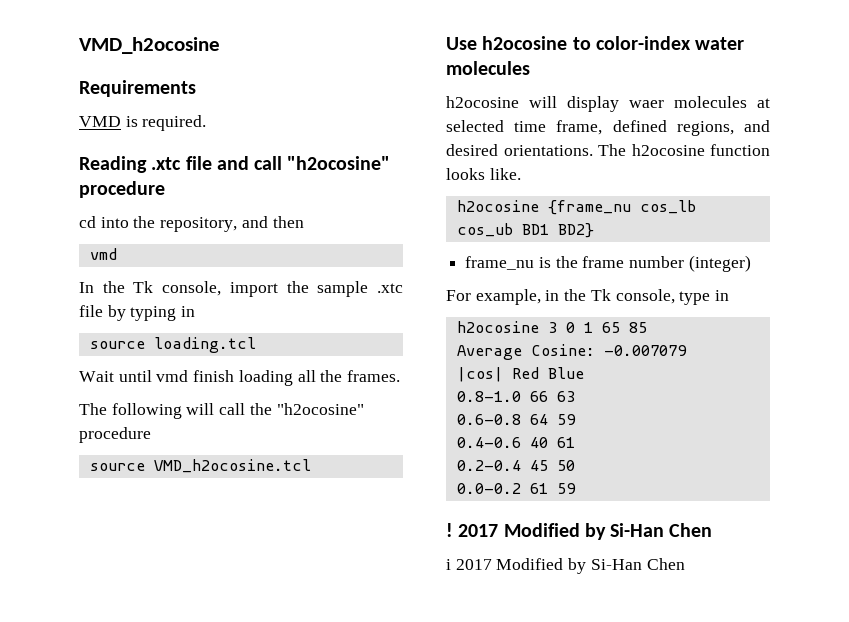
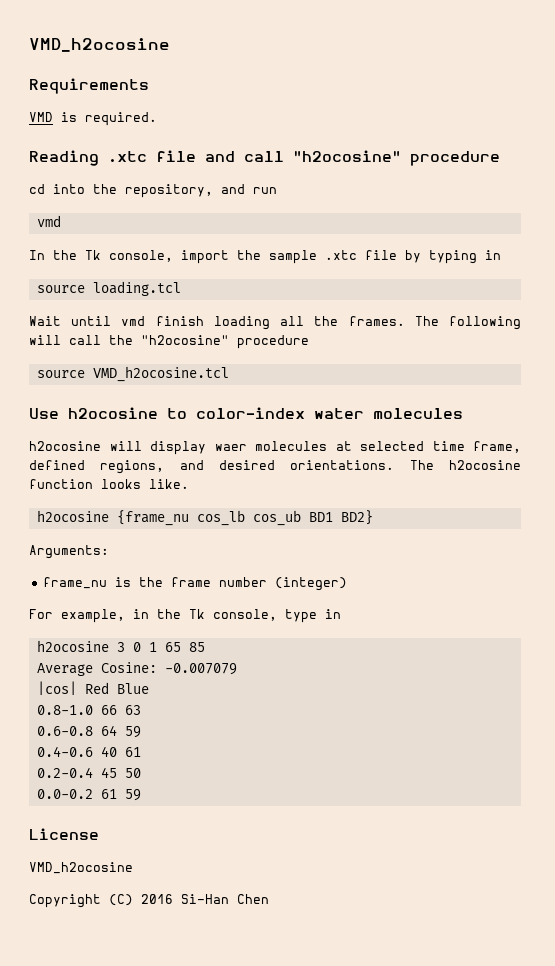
- cd into the repository, and then
+ cd into the repository, and run
- Wait until vmd finish loading all the frames.
- The following will call the "h2ocosine" procedure
+ Wait until vmd finish loading all the frames. The following will call the "h2ocosine" procedure
+ Arguments:
- ! 2017 Modified by Si-Han Chen
- i 2017 Modified by Si-Han Chen
+ License
+ VMD_h2ocosine
+ Copyright (C) 2016 Si-Han Chen

